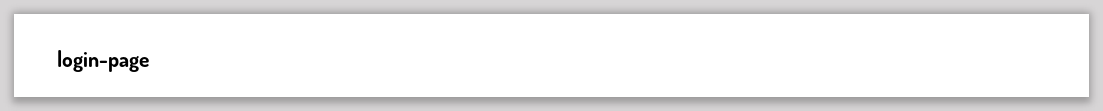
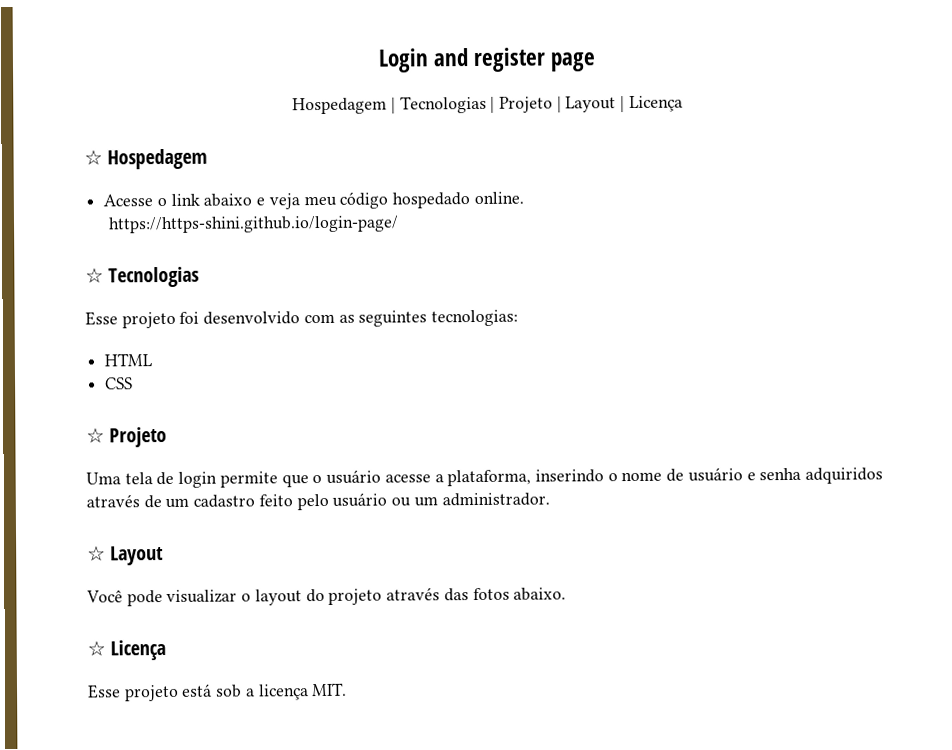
- login-page
+ Login and register page
+ Hospedagem | Tecnologias | Projeto | Layout | Licença
+ ☆ Hospedagem
+ Acesse o link abaixo e veja meu código hospedado online.
+ https://https-shini.github.io/login-page/
+ ☆ Tecnologias
+ Esse projeto foi desenvolvido com as seguintes tecnologias:
+ HTML
+ CSS
+ ☆ Projeto
+ Uma tela de login permite que o usuário acesse a plataforma, inserindo o nome de usuário e senha adquiridos através de um cadastro feito pelo usuário ou um administrador.
+ ☆ Layout
+ Você pode visualizar o layout do projeto através das fotos abaixo.
+ ☆ Licença
+ Esse projeto está sob a licença MIT.

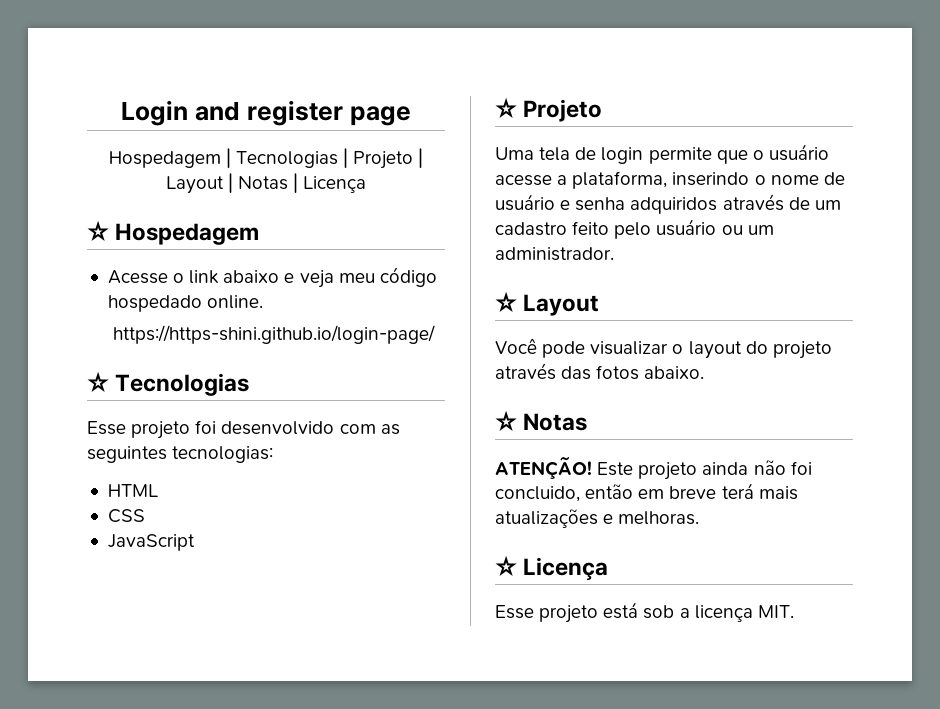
- Hospedagem | Tecnologias | Projeto | Layout | Licença
+ Hospedagem | Tecnologias | Projeto | Layout | Notas | Licença
+ JavaScript
+ ☆ Notas
+ ATENÇÃO! Este projeto ainda não foi concluido, então em breve terá mais atualizações e melhoras.

